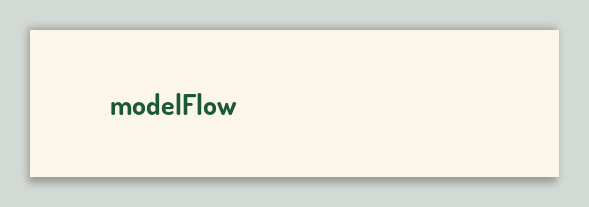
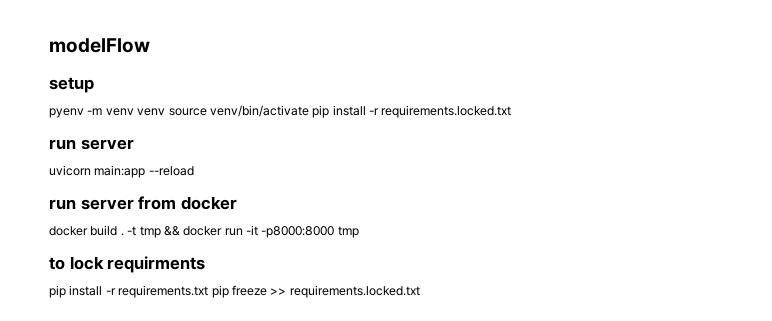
+ setup
+ pyenv -m venv venv source venv/bin/activate pip install -r requirements.locked.txt
+ run server
+ uvicorn main:app --reload
+ run server from docker
+ docker build . -t tmp && docker run -it -p8000:8000 tmp
+ to lock requirments
+ pip install -r requirements.txt pip freeze >> requirements.locked.txt

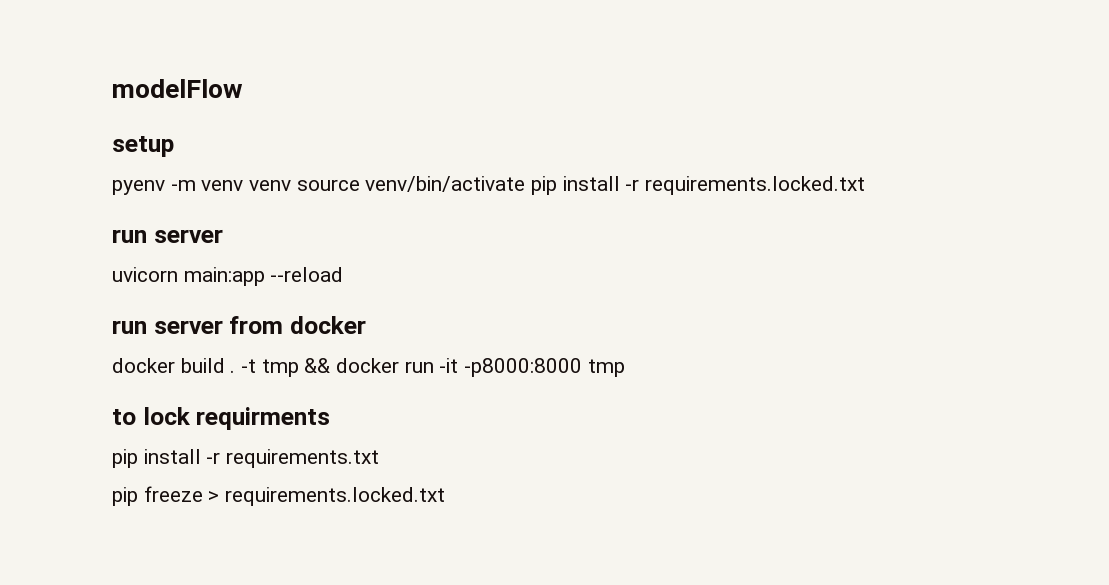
- pip install -r requirements.txt pip freeze >> requirements.locked.txt
+ pip install -r requirements.txt
+ pip freeze > requirements.locked.txt

